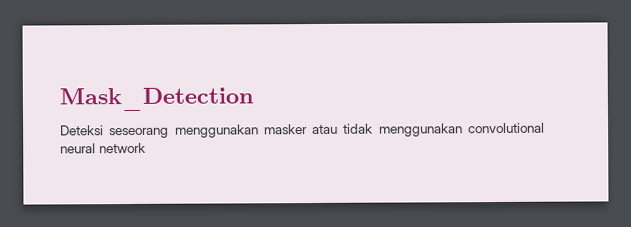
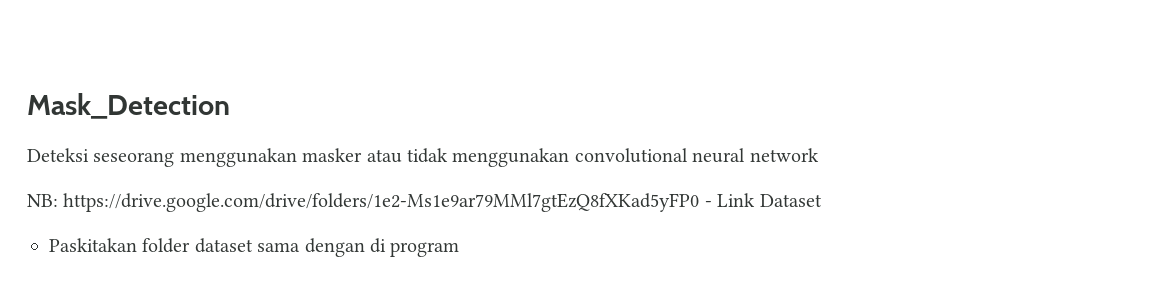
+ NB: https://drive.google.com/drive/folders/1e2-Ms1e9ar79MMl7gtEzQ8fXKad5yFP0 - Link Dataset
+ Paskitakan folder dataset sama dengan di program

